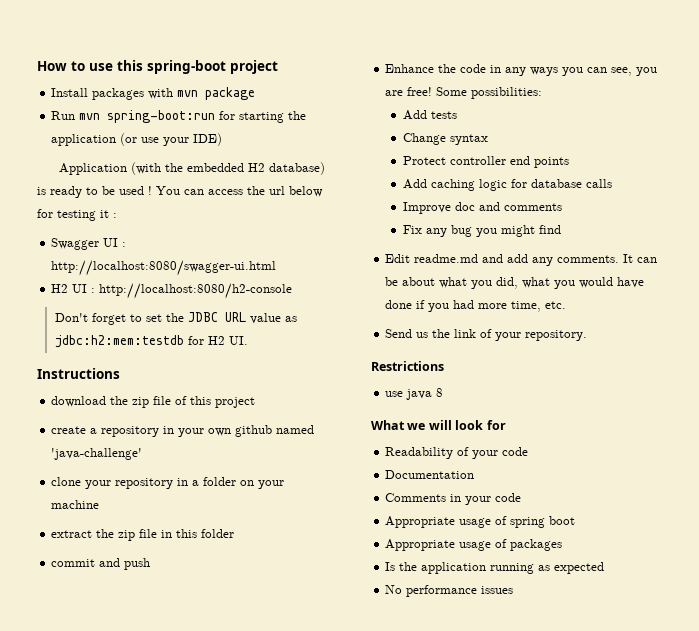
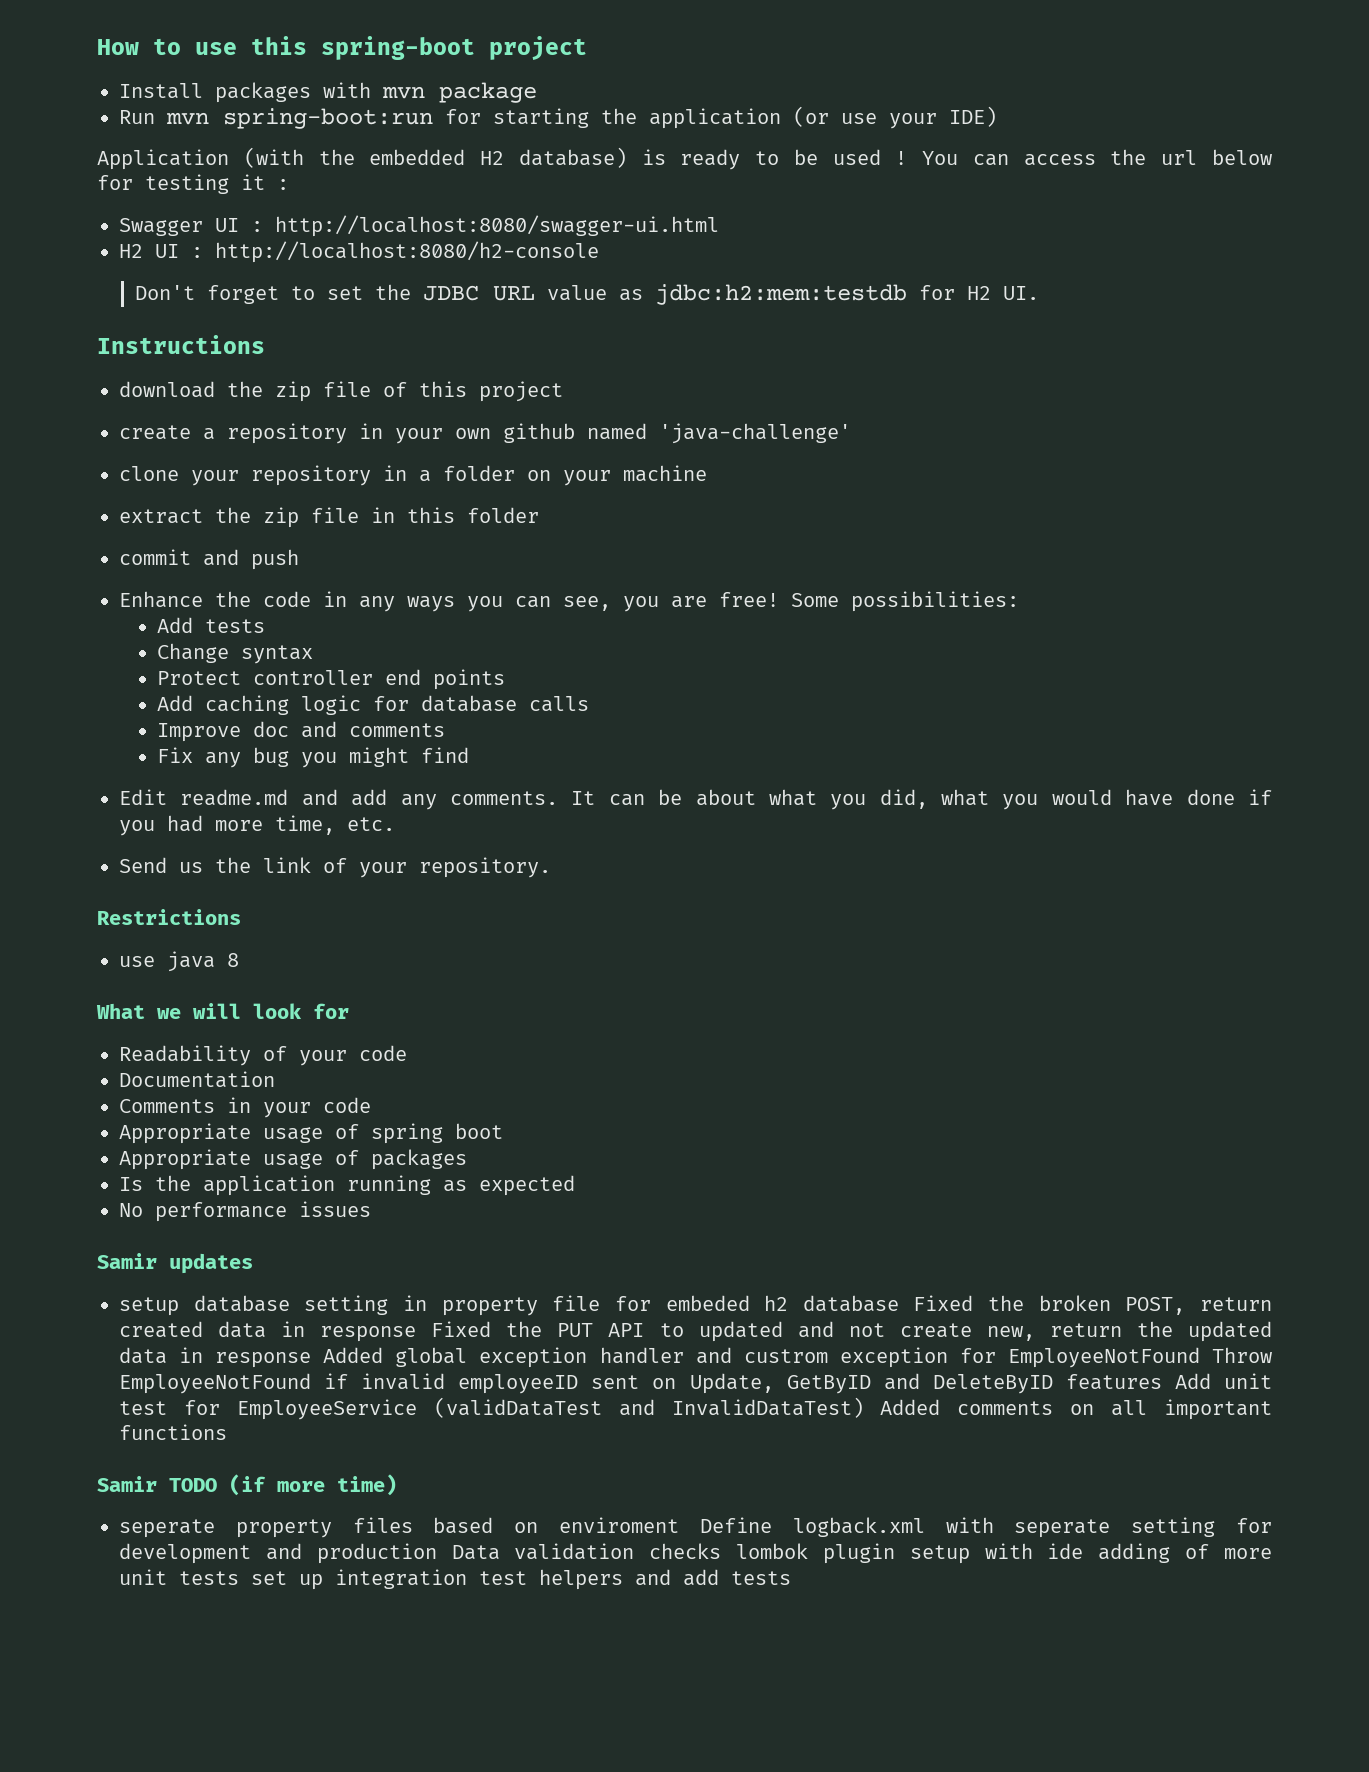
+ Samir updates
+ setup database setting in property file for embeded h2 database Fixed the broken POST, return created data in response Fixed the PUT API to updated and not create new, return the updated data in response Added global exception handler and custrom exception for EmployeeNotFound Throw EmployeeNotFound if invalid employeeID sent on Update, GetByID and DeleteByID features Add unit test for EmployeeService (validDataTest and InvalidDataTest) Added comments on all important functions
+ Samir TODO (if more time)
+ seperate property files based on enviroment Define logback.xml with seperate setting for development and production Data validation checks lombok plugin setup with ide adding of more unit tests set up integration test helpers and add tests

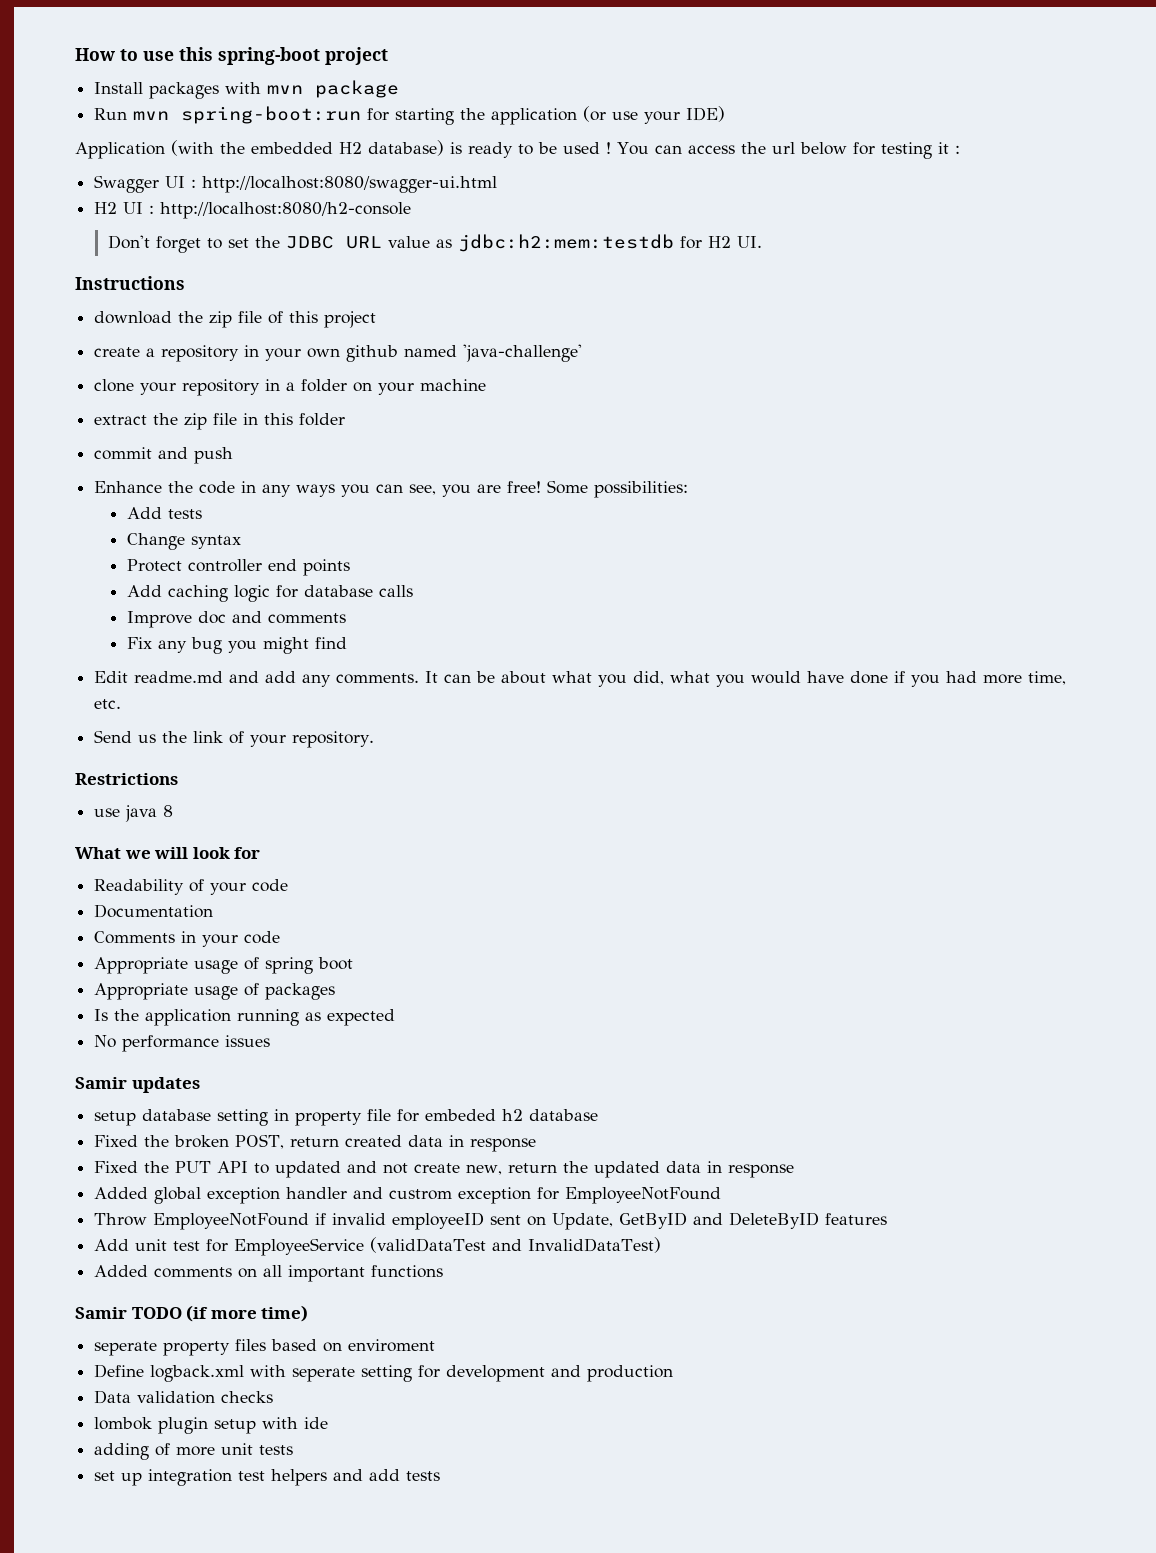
- setup database setting in property file for embeded h2 database Fixed the broken POST, return created data in response Fixed the PUT API to updated and not create new, return the updated data in response Added global exception handler and custrom exception for EmployeeNotFound Throw EmployeeNotFound if invalid employeeID sent on Update, GetByID and DeleteByID features Add unit test for EmployeeService (validDataTest and InvalidDataTest) Added comments on all important functions
+ setup database setting in property file for embeded h2 database
+ Fixed the broken POST, return created data in response
+ Fixed the PUT API to updated and not create new, return the updated data in response
+ Added global exception handler and custrom exception for EmployeeNotFound
+ Throw EmployeeNotFound if invalid employeeID sent on Update, GetByID and DeleteByID features
+ Add unit test for EmployeeService (validDataTest and InvalidDataTest)
+ Added comments on all important functions
- seperate property files based on enviroment Define logback.xml with seperate setting for development and production Data validation checks lombok plugin setup with ide adding of more unit tests set up integration test helpers and add tests
+ seperate property files based on enviroment
+ Define logback.xml with seperate setting for development and production
+ Data validation checks
+ lombok plugin setup with ide
+ adding of more unit tests
+ set up integration test helpers and add tests

